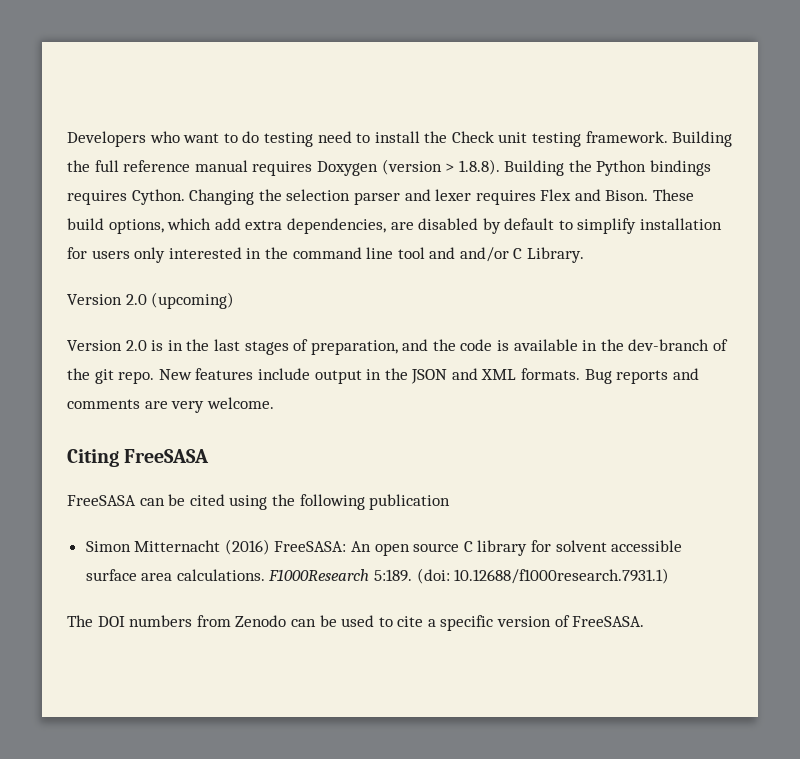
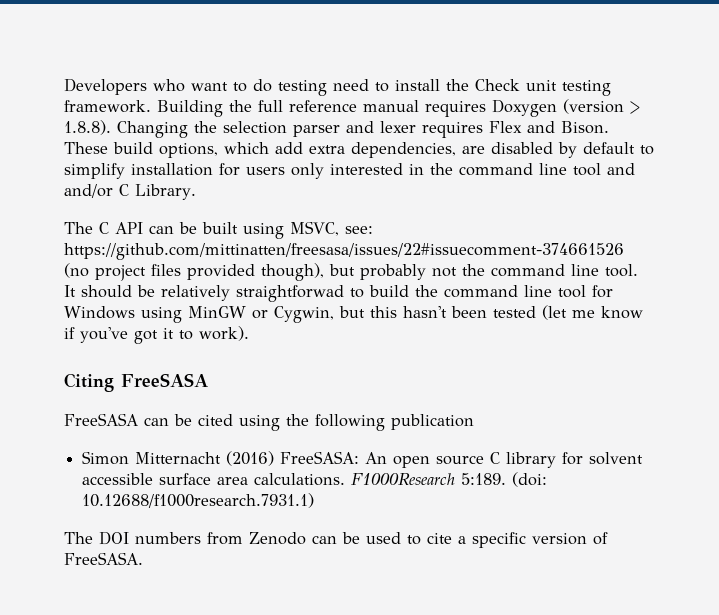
- Building the full reference manual requires Doxygen (version > 1.8.8). Building the Python bindings requires Cython. Changing the selection parser and lexer requires Flex and Bison.
+ Building the full reference manual requires Doxygen (version > 1.8.8). Changing the selection parser and lexer requires Flex and Bison.
- Version 2.0 (upcoming)
- Version 2.0 is in the last stages of preparation, and the code is available in the dev-branch of the git repo. New features include output in the JSON and XML formats. Bug reports and comments are very welcome.
+ The C API can be built using MSVC, see: https://github.com/mittinatten/freesasa/issues/22#issuecomment-374661526 (no project files provided though), but probably not the command line tool. It should be relatively straightforwad to build the command line tool for Windows using MinGW or Cygwin, but this hasn't been tested (let me know if you've got it to work).

